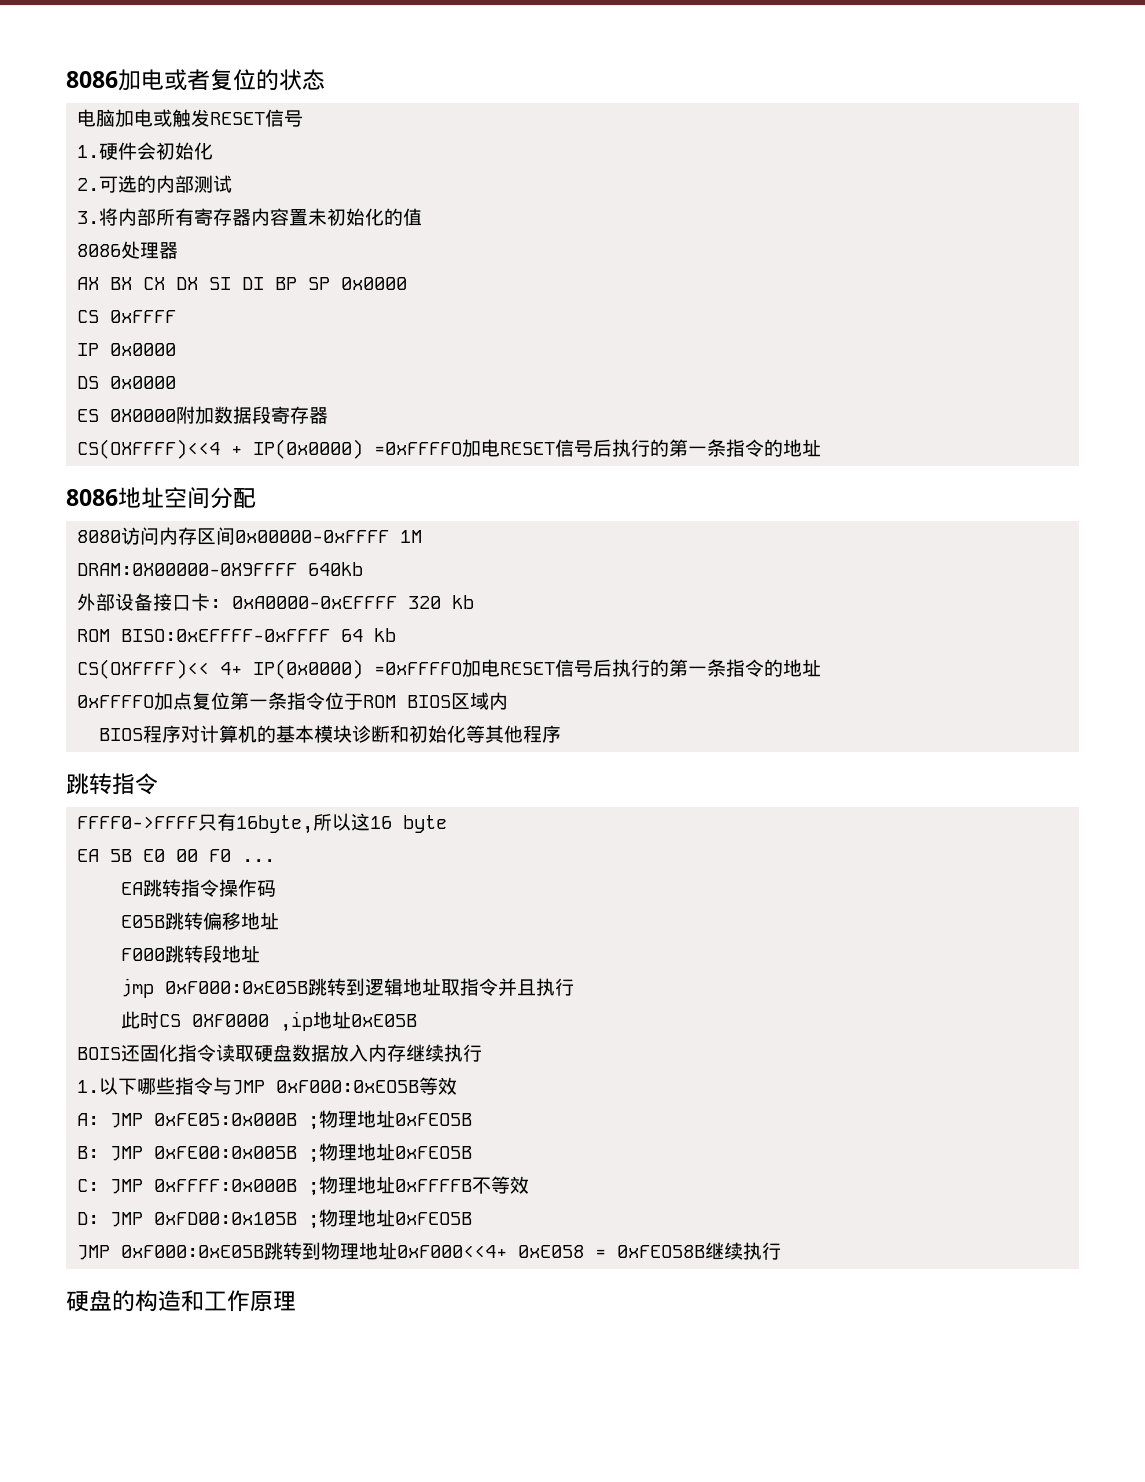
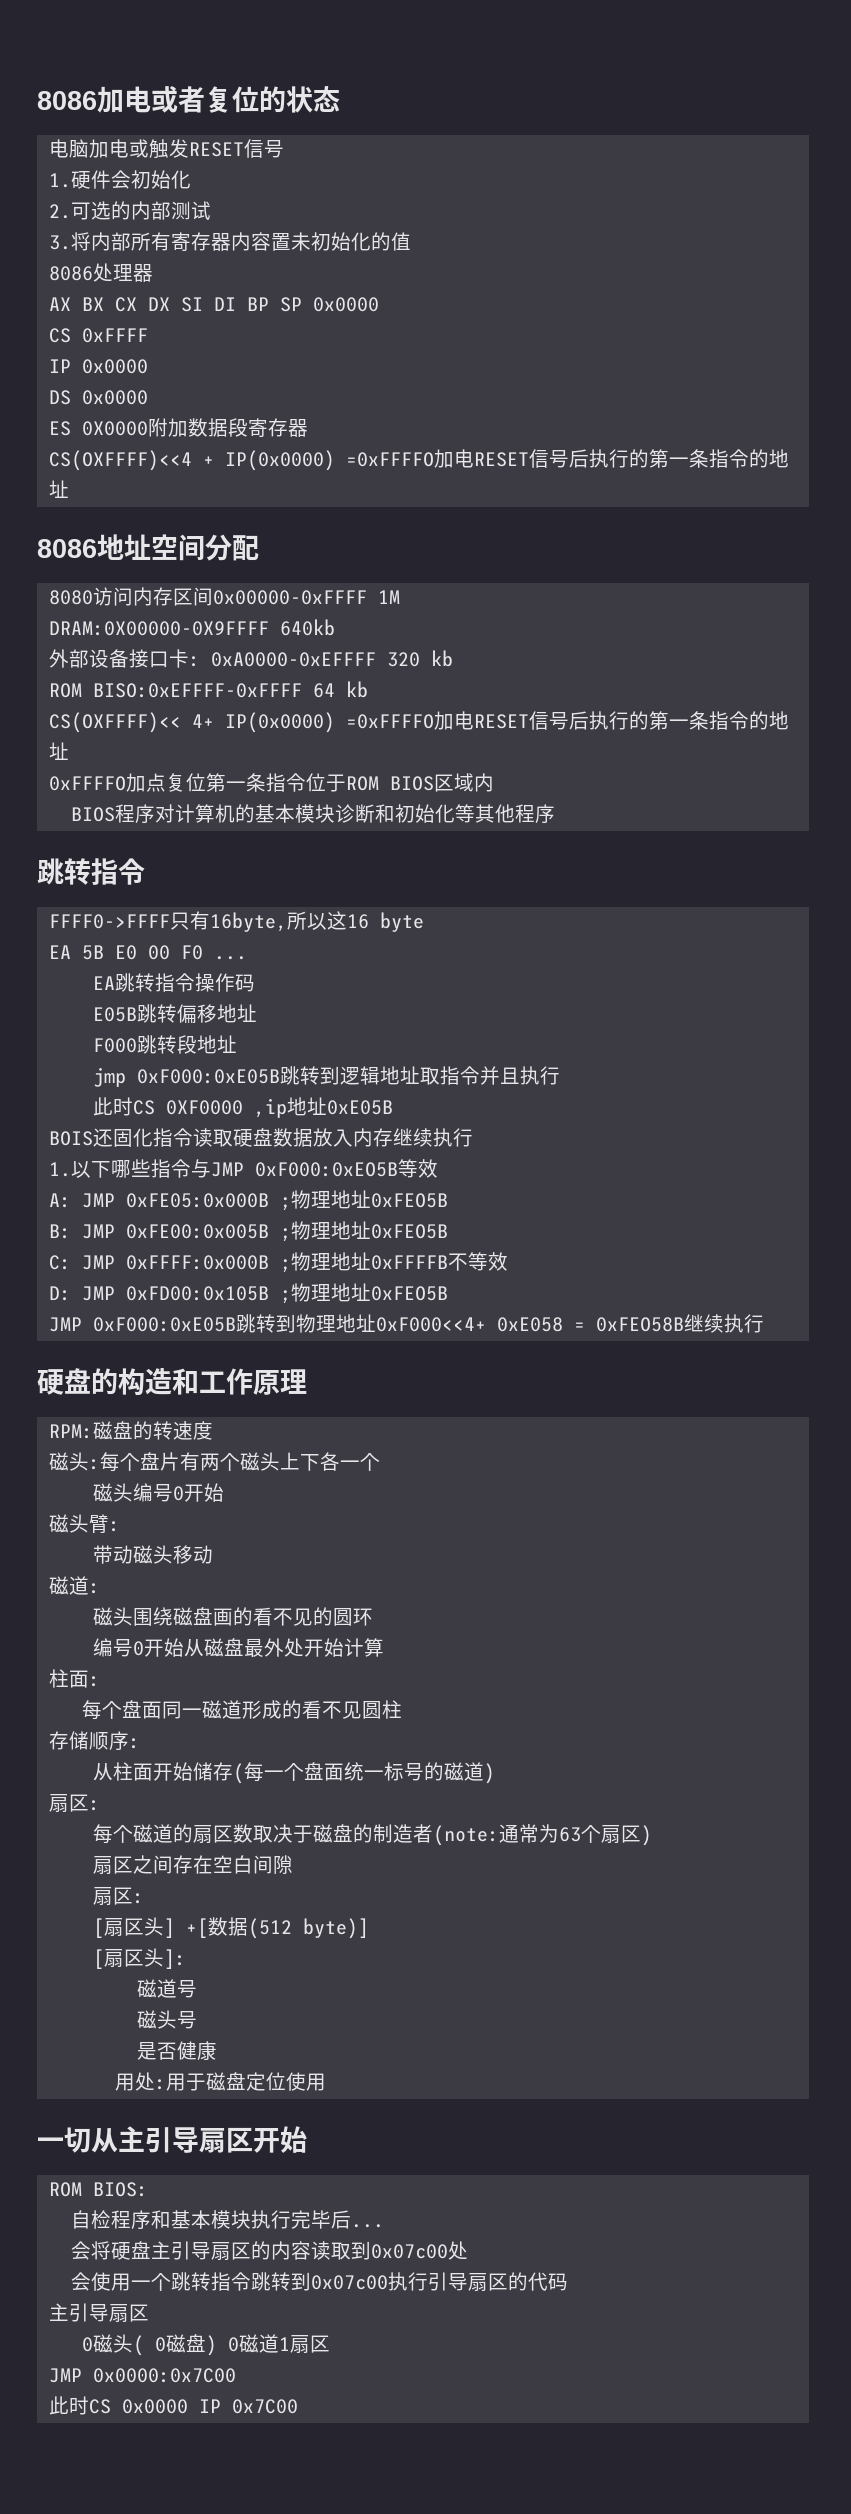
+ RPM:磁盘的转速度
+ 磁头:每个盘片有两个磁头上下各一个
+ 磁头编号0开始
+ 磁头臂:
+ 带动磁头移动
+ 磁道:
+ 磁头围绕磁盘画的看不见的圆环
+ 编号0开始从磁盘最外处开始计算
+ 柱面:
+ 每个盘面同一磁道形成的看不见圆柱
+ 存储顺序:
+ 从柱面开始储存(每一个盘面统一标号的磁道)
+ 扇区:
+ 每个磁道的扇区数取决于磁盘的制造者(note:通常为63个扇区)
+ 扇区之间存在空白间隙
+ 扇区:
+ [扇区头] +[数据(512 byte)]
+ [扇区头]:
+ 磁道号
+ 磁头号
+ 是否健康
+ 用处:用于磁盘定位使用
+ 一切从主引导扇区开始
+ ROM BIOS:
+ 自检程序和基本模块执行完毕后...
+ 会将硬盘主引导扇区的内容读取到0x07c00处
+ 会使用一个跳转指令跳转到0x07c00执行引导扇区的代码
+ 主引导扇区
+ 0磁头( 0磁盘) 0磁道1扇区
+ JMP 0x0000:0x7C00
+ 此时CS 0x0000 IP 0x7C00

